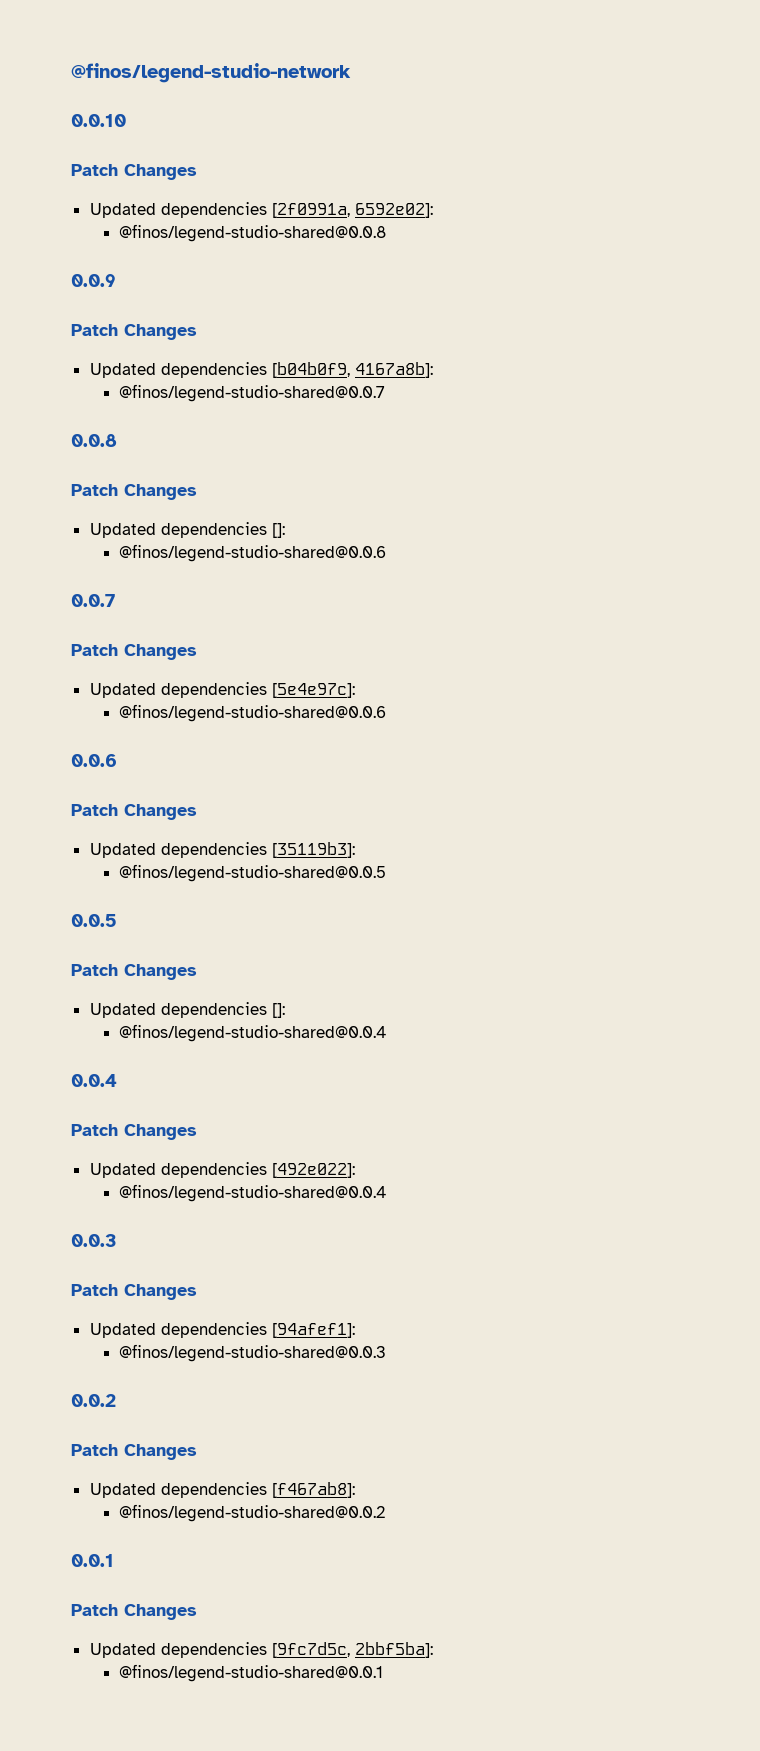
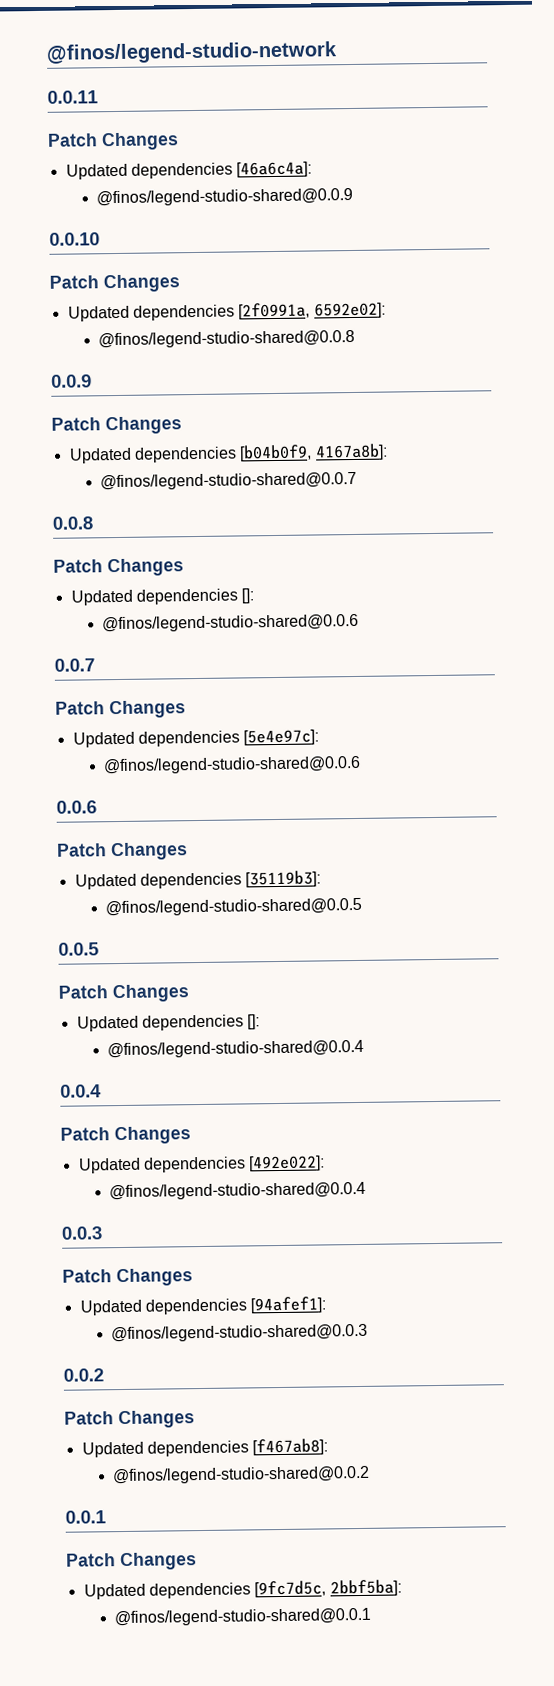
+ 0.0.11
+ Patch Changes
+ Updated dependencies [46a6c4a]:
+ @finos/legend-studio-shared@0.0.9

